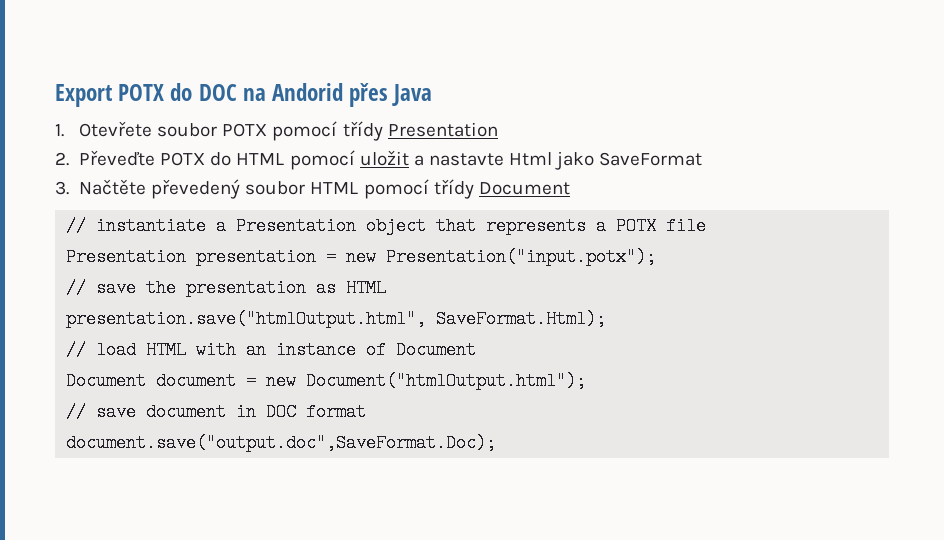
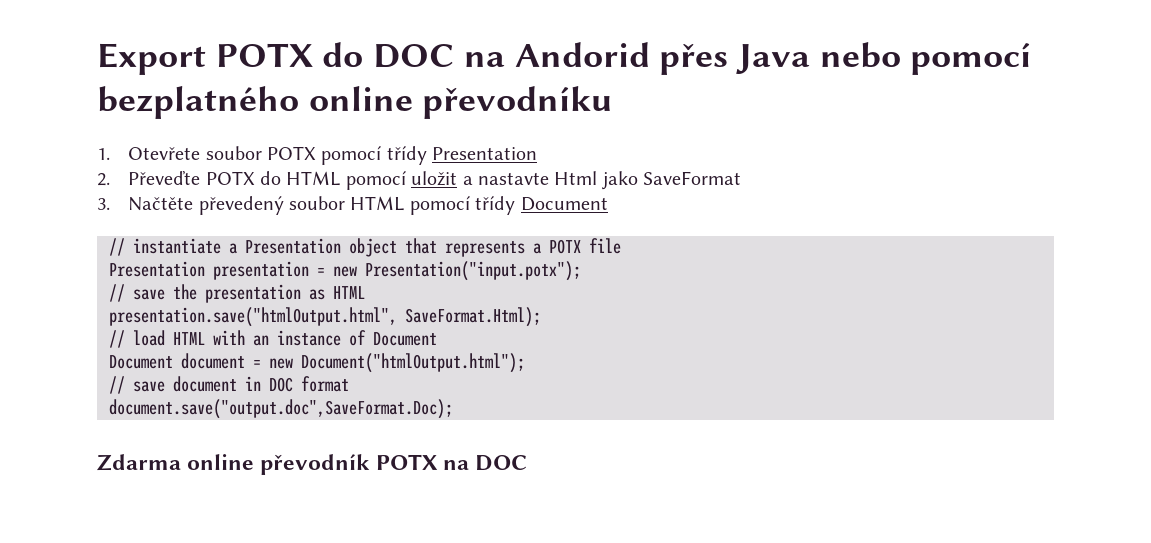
- Export POTX do DOC na Andorid přes Java
+ Export POTX do DOC na Andorid přes Java nebo pomocí bezplatného online převodníku
+ Zdarma online převodník POTX na DOC

